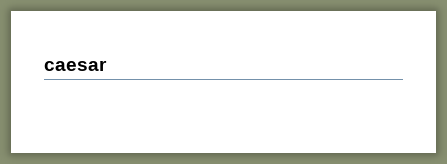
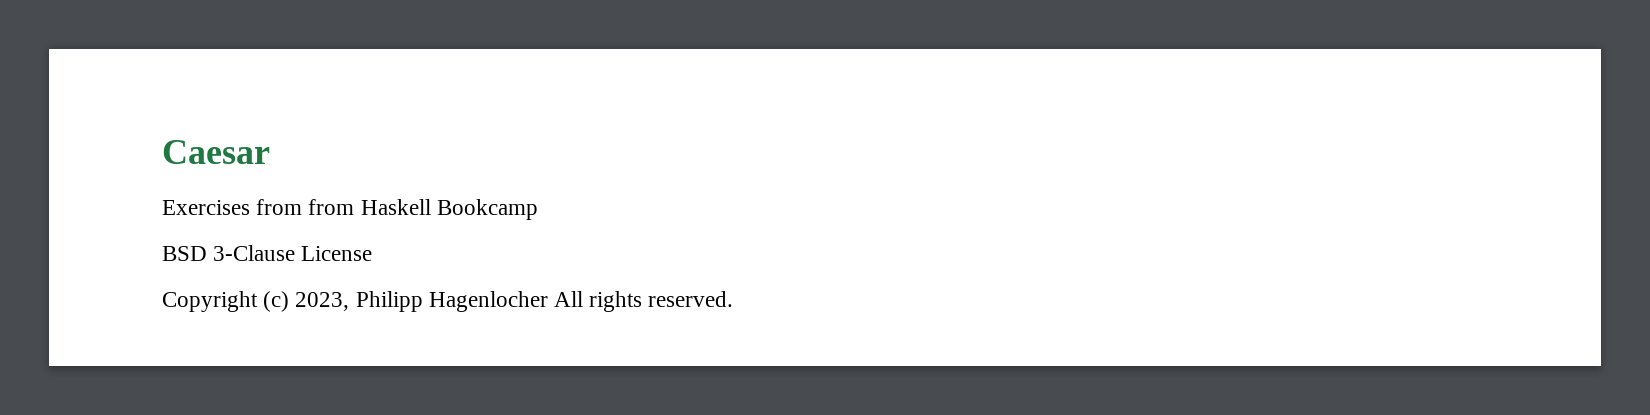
- caesar
+ Caesar
+ Exercises from from Haskell Bookcamp
+ BSD 3-Clause License
+ Copyright (c) 2023, Philipp Hagenlocher All rights reserved.

